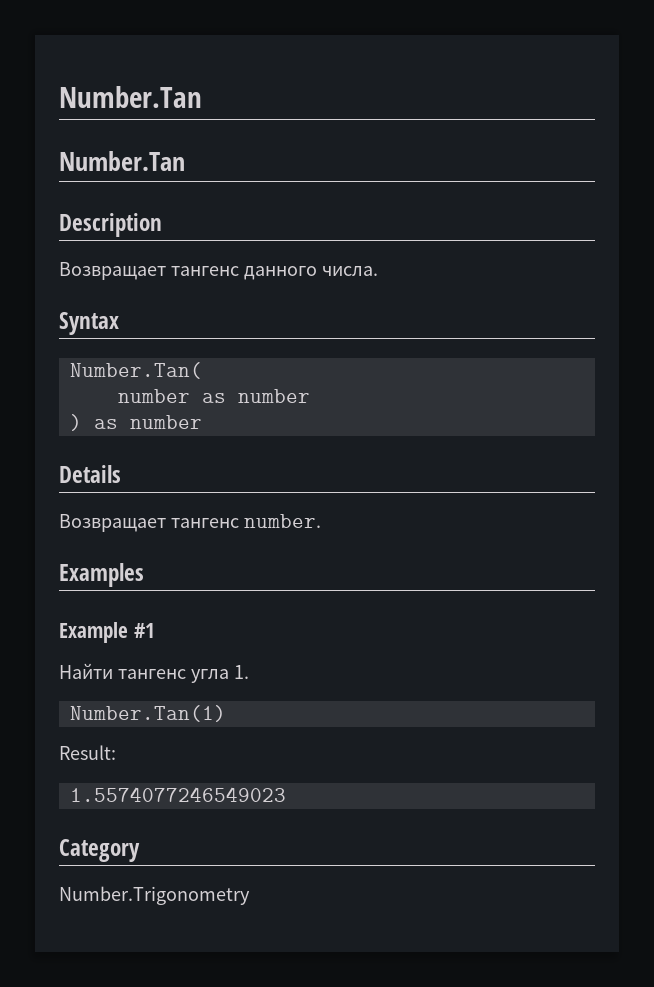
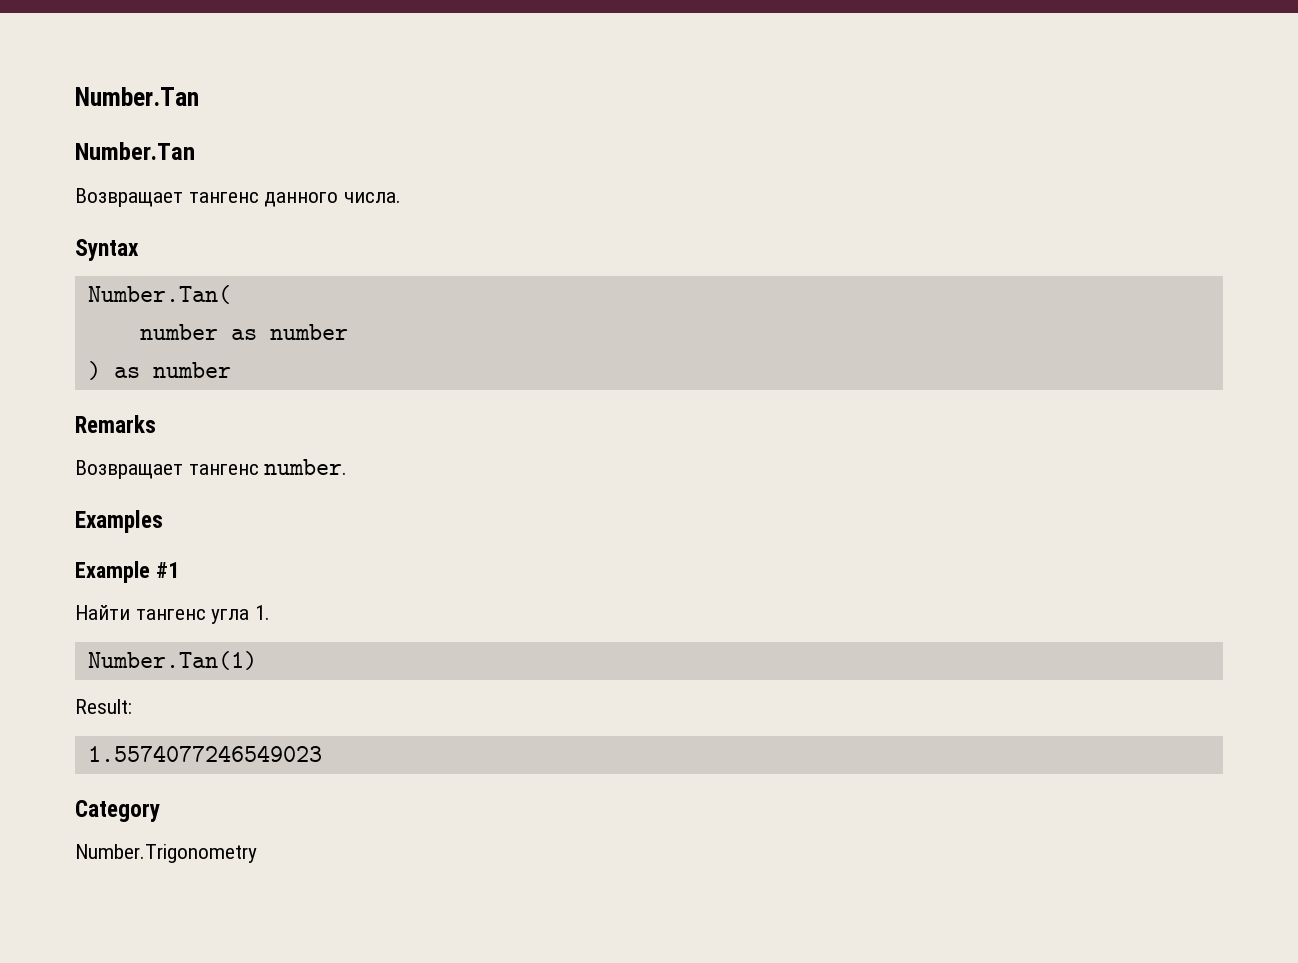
- Description
- Details
+ Remarks

